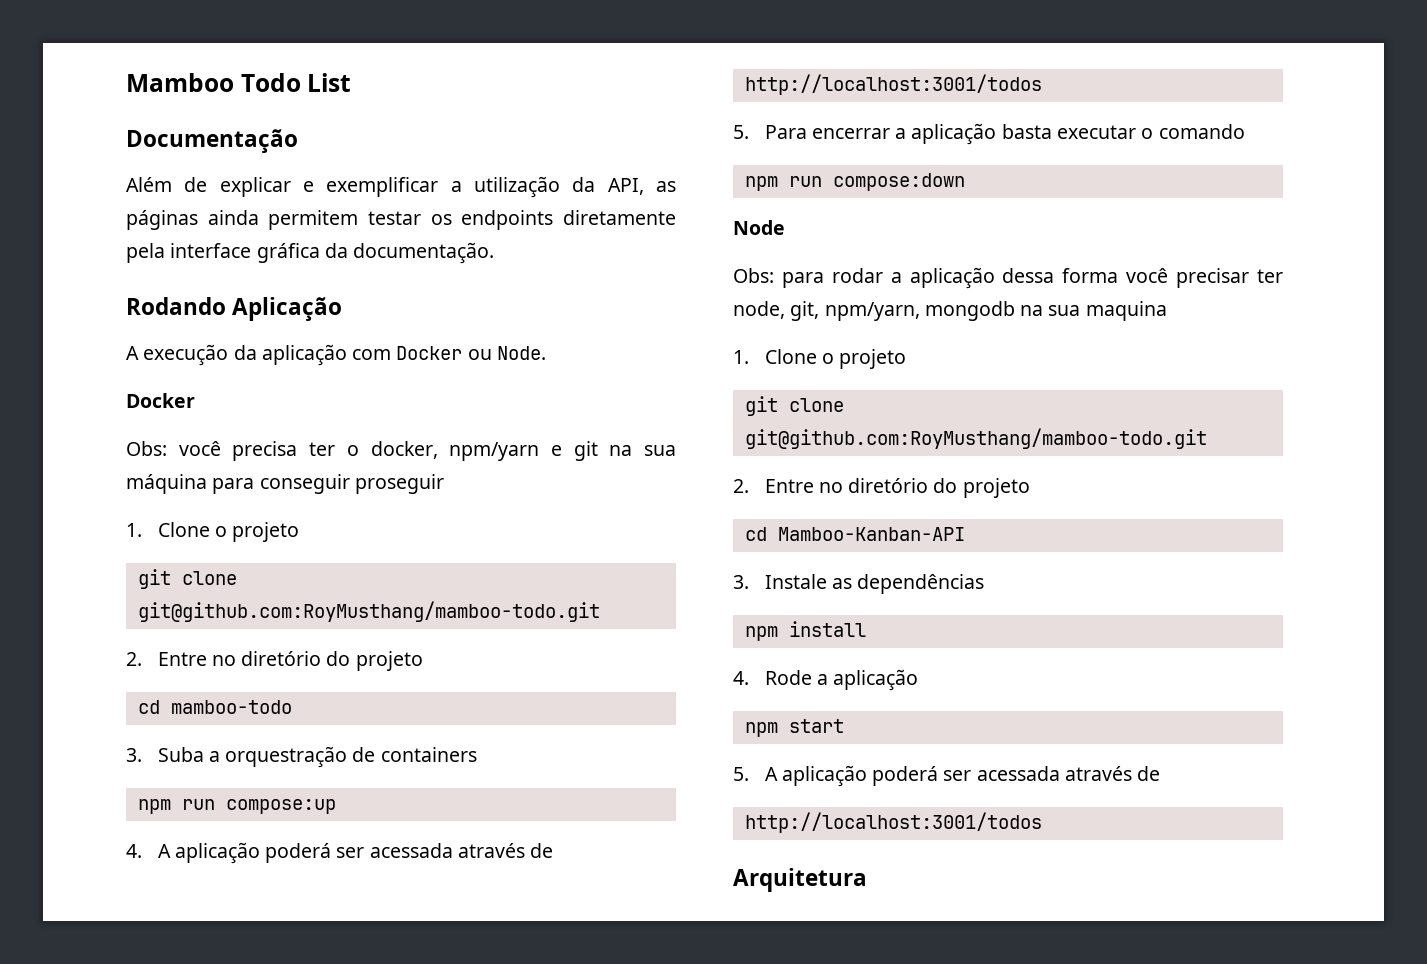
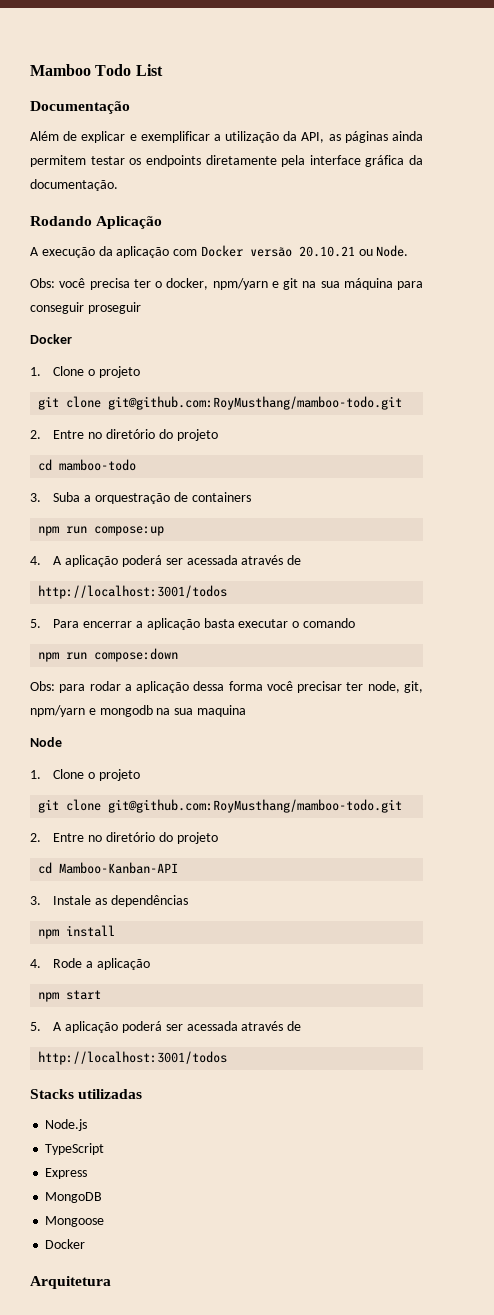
- A execução da aplicação com Docker ou Node.
- Docker
+ A execução da aplicação com Docker versão 20.10.21 ou Node.
  Obs: você precisa ter o docker, npm/yarn e git na sua máquina para conseguir proseguir
+ Docker
- Node
- Obs: para rodar a aplicação dessa forma você precisar ter node, git, npm/yarn, mongodb na sua maquina
+ Obs: para rodar a aplicação dessa forma você precisar ter node, git, npm/yarn e mongodb na sua maquina
+ Node
+ Stacks utilizadas
+ Node.js
+ TypeScript
+ Express
+ MongoDB
+ Mongoose
+ Docker

